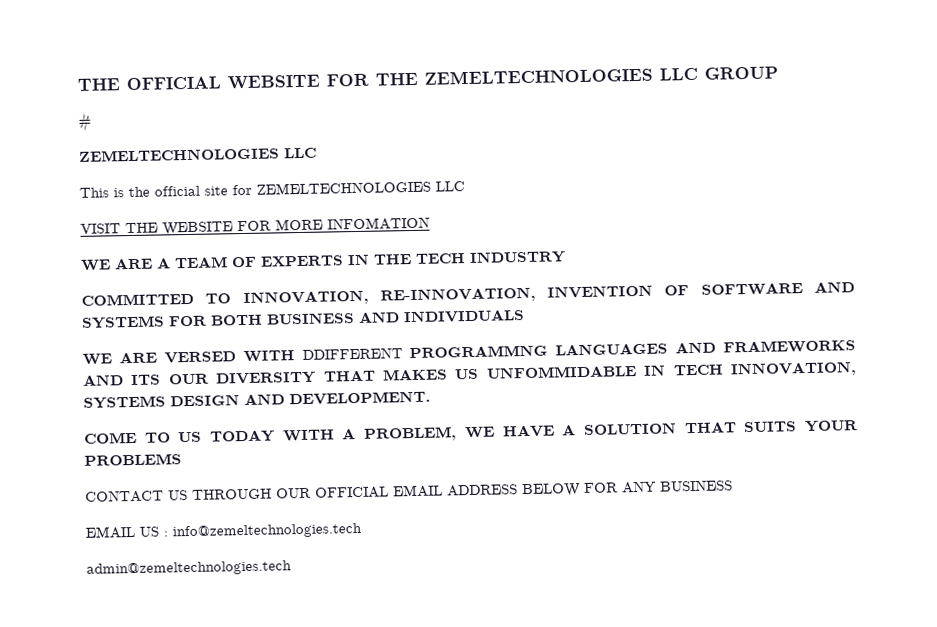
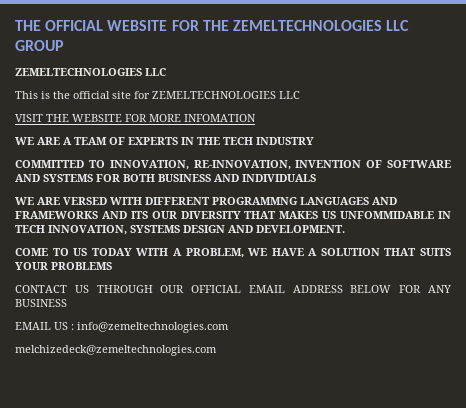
- #
- WE ARE VERSED WITH DDIFFERENT PROGRAMMNG LANGUAGES AND FRAMEWORKS AND ITS OUR DIVERSITY THAT MAKES US UNFOMMIDABLE IN TECH INNOVATION, SYSTEMS DESIGN AND DEVELOPMENT.
+ WE ARE VERSED WITH DIFFERENT PROGRAMMNG LANGUAGES AND FRAMEWORKS AND ITS OUR DIVERSITY THAT MAKES US UNFOMMIDABLE IN TECH INNOVATION, SYSTEMS DESIGN AND DEVELOPMENT.
- EMAIL US : info@zemeltechnologies.tech
- admin@zemeltechnologies.tech
+ EMAIL US : info@zemeltechnologies.com
+ melchizedeck@zemeltechnologies.com

